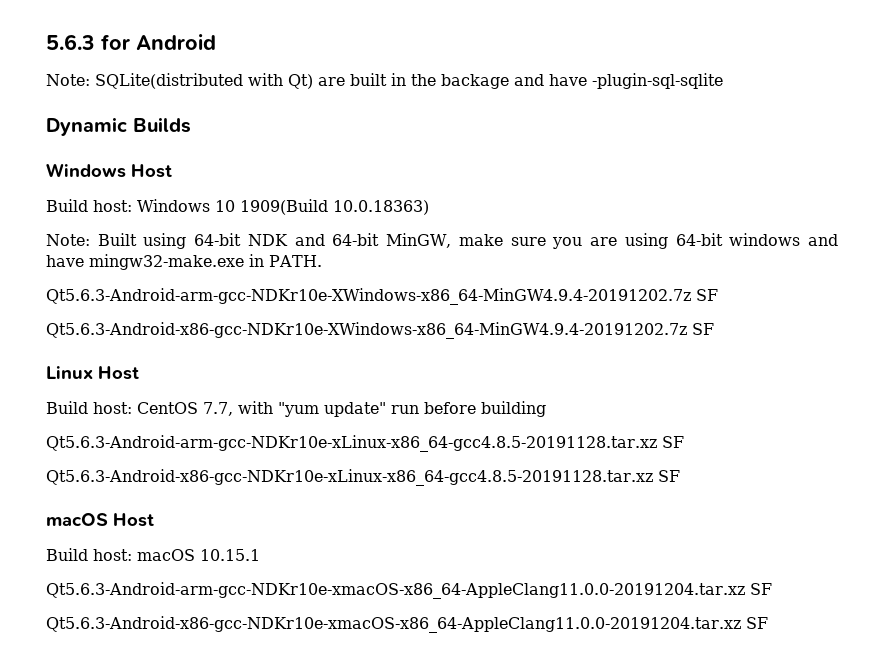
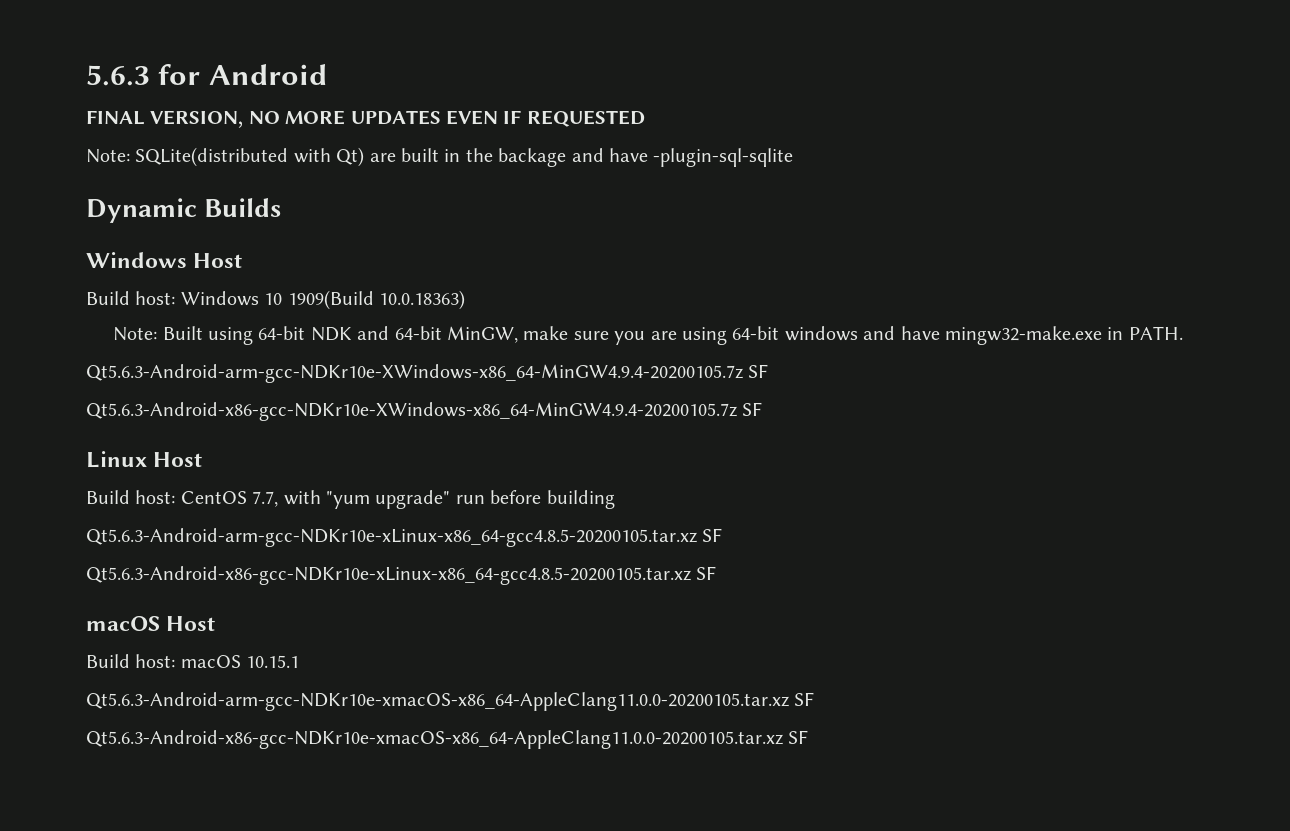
+ FINAL VERSION, NO MORE UPDATES EVEN IF REQUESTED
- Qt5.6.3-Android-arm-gcc-NDKr10e-XWindows-x86_64-MinGW4.9.4-20191202.7z SF
- Qt5.6.3-Android-x86-gcc-NDKr10e-XWindows-x86_64-MinGW4.9.4-20191202.7z SF
+ Qt5.6.3-Android-arm-gcc-NDKr10e-XWindows-x86_64-MinGW4.9.4-20200105.7z SF
+ Qt5.6.3-Android-x86-gcc-NDKr10e-XWindows-x86_64-MinGW4.9.4-20200105.7z SF
- Build host: CentOS 7.7, with "yum update" run before building
+ Build host: CentOS 7.7, with "yum upgrade" run before building
- Qt5.6.3-Android-arm-gcc-NDKr10e-xLinux-x86_64-gcc4.8.5-20191128.tar.xz SF
- Qt5.6.3-Android-x86-gcc-NDKr10e-xLinux-x86_64-gcc4.8.5-20191128.tar.xz SF
+ Qt5.6.3-Android-arm-gcc-NDKr10e-xLinux-x86_64-gcc4.8.5-20200105.tar.xz SF
+ Qt5.6.3-Android-x86-gcc-NDKr10e-xLinux-x86_64-gcc4.8.5-20200105.tar.xz SF
- Qt5.6.3-Android-arm-gcc-NDKr10e-xmacOS-x86_64-AppleClang11.0.0-20191204.tar.xz SF
- Qt5.6.3-Android-x86-gcc-NDKr10e-xmacOS-x86_64-AppleClang11.0.0-20191204.tar.xz SF
+ Qt5.6.3-Android-arm-gcc-NDKr10e-xmacOS-x86_64-AppleClang11.0.0-20200105.tar.xz SF
+ Qt5.6.3-Android-x86-gcc-NDKr10e-xmacOS-x86_64-AppleClang11.0.0-20200105.tar.xz SF

